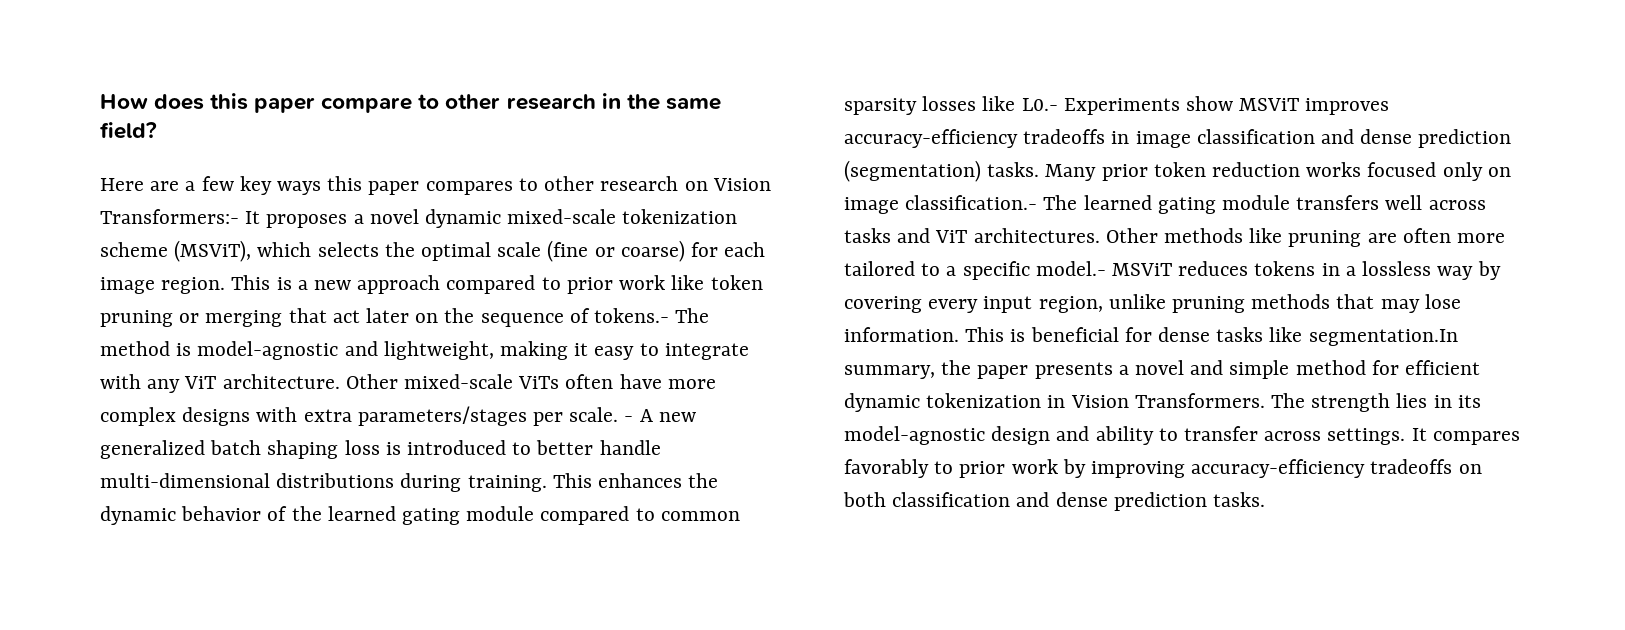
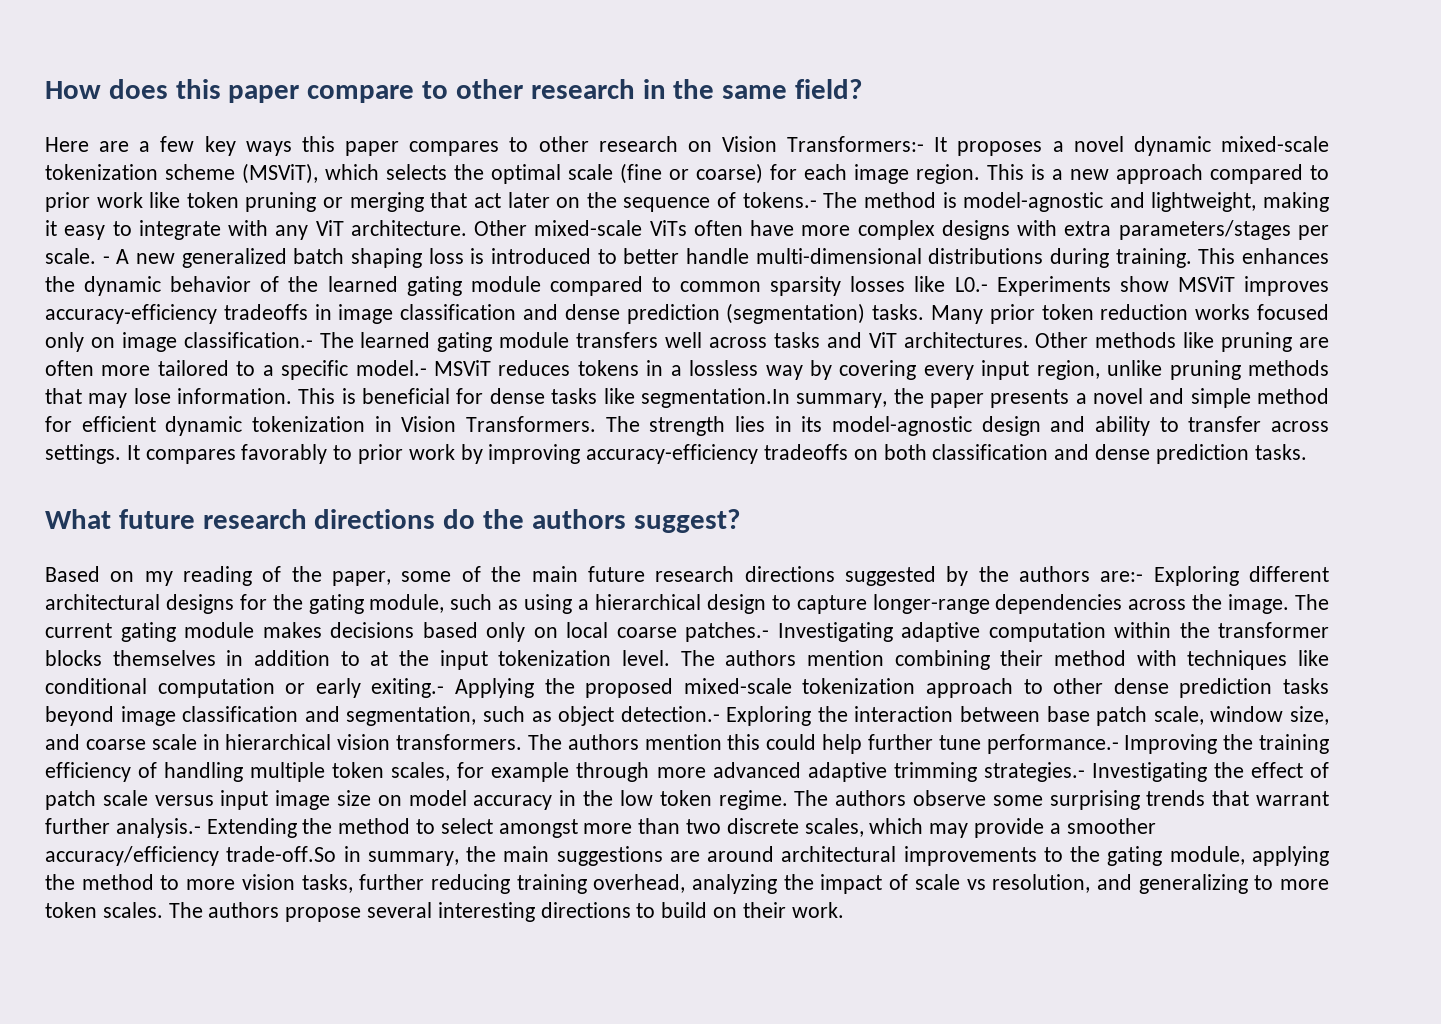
+ What future research directions do the authors suggest?
+ Based on my reading of the paper, some of the main future research directions suggested by the authors are:- Exploring different architectural designs for the gating module, such as using a hierarchical design to capture longer-range dependencies across the image. The current gating module makes decisions based only on local coarse patches.- Investigating adaptive computation within the transformer blocks themselves in addition to at the input tokenization level. The authors mention combining their method with techniques like conditional computation or early exiting.- Applying the proposed mixed-scale tokenization approach to other dense prediction tasks beyond image classification and segmentation, such as object detection.- Exploring the interaction between base patch scale, window size, and coarse scale in hierarchical vision transformers. The authors mention this could help further tune performance.- Improving the training efficiency of handling multiple token scales, for example through more advanced adaptive trimming strategies.- Investigating the effect of patch scale versus input image size on model accuracy in the low token regime. The authors observe some surprising trends that warrant further analysis.- Extending the method to select amongst more than two discrete scales, which may provide a smoother accuracy/efficiency trade-off.So in summary, the main suggestions are around architectural improvements to the gating module, applying the method to more vision tasks, further reducing training overhead, analyzing the impact of scale vs resolution, and generalizing to more token scales. The authors propose several interesting directions to build on their work.

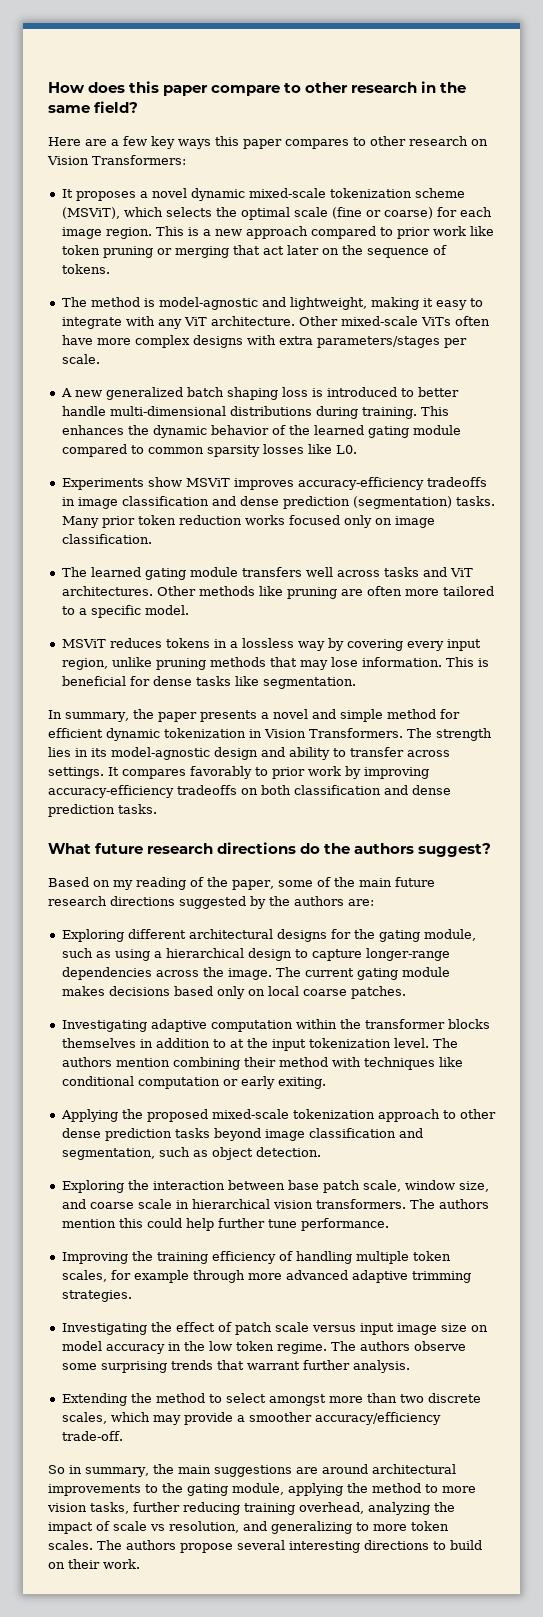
- Here are a few key ways this paper compares to other research on Vision Transformers:- It proposes a novel dynamic mixed-scale tokenization scheme (MSViT), which selects the optimal scale (fine or coarse) for each image region.
+ Here are a few key ways this paper compares to other research on Vision Transformers:
+ It proposes a novel dynamic mixed-scale tokenization scheme (MSViT), which selects the optimal scale (fine or coarse) for each image region.
- This is a new approach compared to prior work like token pruning or merging that act later on the sequence of tokens.- The method is model-agnostic and lightweight, making it easy to integrate with any ViT architecture.
+ This is a new approach compared to prior work like token pruning or merging that act later on the sequence of tokens.
+ The method is model-agnostic and lightweight, making it easy to integrate with any ViT architecture.
- Other mixed-scale ViTs often have more complex designs with extra parameters/stages per scale. - A new generalized batch shaping loss is introduced to better handle multi-dimensional distributions during training.
+ Other mixed-scale ViTs often have more complex designs with extra parameters/stages per scale.
+ A new generalized batch shaping loss is introduced to better handle multi-dimensional distributions during training.
- This enhances the dynamic behavior of the learned gating module compared to common sparsity losses like L0.- Experiments show MSViT improves accuracy-efficiency tradeoffs in image classification and dense prediction (segmentation) tasks.
+ This enhances the dynamic behavior of the learned gating module compared to common sparsity losses like L0.
+ Experiments show MSViT improves accuracy-efficiency tradeoffs in image classification and dense prediction (segmentation) tasks.
- Many prior token reduction works focused only on image classification.- The learned gating module transfers well across tasks and ViT architectures.
+ Many prior token reduction works focused only on image classification.
+ The learned gating module transfers well across tasks and ViT architectures.
- Other methods like pruning are often more tailored to a specific model.- MSViT reduces tokens in a lossless way by covering every input region, unlike pruning methods that may lose information.
+ Other methods like pruning are often more tailored to a specific model.
+ MSViT reduces tokens in a lossless way by covering every input region, unlike pruning methods that may lose information.
- This is beneficial for dense tasks like segmentation.In summary, the paper presents a novel and simple method for efficient dynamic tokenization in Vision Transformers.
+ This is beneficial for dense tasks like segmentation.
+ In summary, the paper presents a novel and simple method for efficient dynamic tokenization in Vision Transformers.
- Based on my reading of the paper, some of the main future research directions suggested by the authors are:- Exploring different architectural designs for the gating module, such as using a hierarchical design to capture longer-range dependencies across the image.
+ Based on my reading of the paper, some of the main future research directions suggested by the authors are:
+ Exploring different architectural designs for the gating module, such as using a hierarchical design to capture longer-range dependencies across the image.
- The current gating module makes decisions based only on local coarse patches.- Investigating adaptive computation within the transformer blocks themselves in addition to at the input tokenization level.
+ The current gating module makes decisions based only on local coarse patches.
+ Investigating adaptive computation within the transformer blocks themselves in addition to at the input tokenization level.
- The authors mention combining their method with techniques like conditional computation or early exiting.- Applying the proposed mixed-scale tokenization approach to other dense prediction tasks beyond image classification and segmentation, such as object detection.- Exploring the interaction between base patch scale, window size, and coarse scale in hierarchical vision transformers.
+ The authors mention combining their method with techniques like conditional computation or early exiting.
+ Applying the proposed mixed-scale tokenization approach to other dense prediction tasks beyond image classification and segmentation, such as object detection.
+ Exploring the interaction between base patch scale, window size, and coarse scale in hierarchical vision transformers.
- The authors mention this could help further tune performance.- Improving the training efficiency of handling multiple token scales, for example through more advanced adaptive trimming strategies.- Investigating the effect of patch scale versus input image size on model accuracy in the low token regime.
+ The authors mention this could help further tune performance.
+ Improving the training efficiency of handling multiple token scales, for example through more advanced adaptive trimming strategies.
+ Investigating the effect of patch scale versus input image size on model accuracy in the low token regime.
- The authors observe some surprising trends that warrant further analysis.- Extending the method to select amongst more than two discrete scales, which may provide a smoother accuracy/efficiency trade-off.So in summary, the main suggestions are around architectural improvements to the gating module, applying the method to more vision tasks, further reducing training overhead, analyzing the impact of scale vs resolution, and generalizing to more token scales.
+ The authors observe some surprising trends that warrant further analysis.
+ Extending the method to select amongst more than two discrete scales, which may provide a smoother accuracy/efficiency trade-off.
+ So in summary, the main suggestions are around architectural improvements to the gating module, applying the method to more vision tasks, further reducing training overhead, analyzing the impact of scale vs resolution, and generalizing to more token scales.

